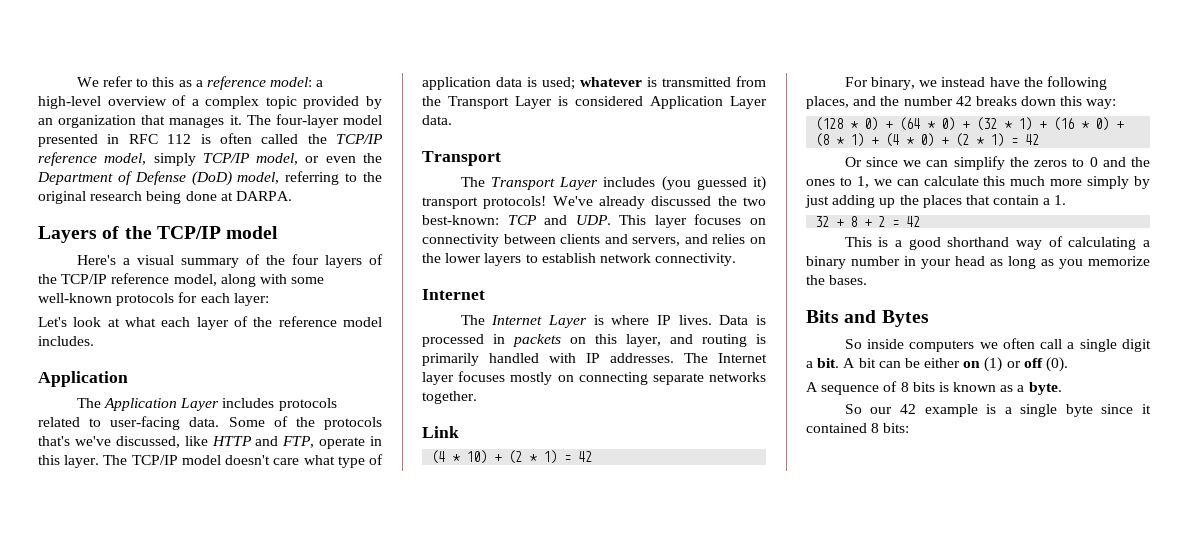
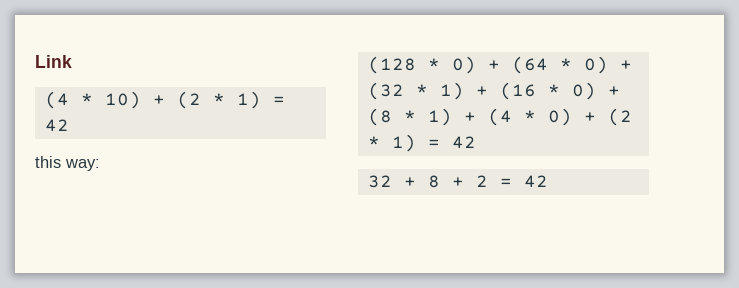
- We refer to this as a reference model: a high-level overview of a complex topic provided by an organization that manages it. The four-layer model presented in RFC 112 is often called the TCP/IP reference model, simply TCP/IP model, or even the Department of Defense (DoD) model, referring to the original research being done at DARPA.
- Layers of the TCP/IP model
- Here's a visual summary of the four layers of the TCP/IP reference model, along with some well-known protocols for each layer:
- Let's look at what each layer of the reference model includes.
- Application
- The Application Layer includes protocols related to user-facing data. Some of the protocols that's we've discussed, like HTTP and FTP, operate in this layer. The TCP/IP model doesn't care what type of application data is used; whatever is transmitted from the Transport Layer is considered Application Layer data.
- Transport
- The Transport Layer includes (you guessed it) transport protocols! We've already discussed the two best-known: TCP and UDP. This layer focuses on connectivity between clients and servers, and relies on the lower layers to establish network connectivity.
- Internet
- The Internet Layer is where IP lives. Data is processed in packets on this layer, and routing is primarily handled with IP addresses. The Internet layer focuses mostly on connecting separate networks together.
- For binary, we instead have the following places, and the number 42 breaks down this way:
+ this way:
- Or since we can simplify the zeros to 0 and the ones to 1, we can calculate this much more simply by just adding up the places that contain a 1.
- This is a good shorthand way of calculating a binary number in your head as long as you memorize the bases.
- Bits and Bytes
- So inside computers we often call a single digit a bit. A bit can be either on (1) or off (0).
- A sequence of 8 bits is known as a byte.
- So our 42 example is a single byte since it contained 8 bits:

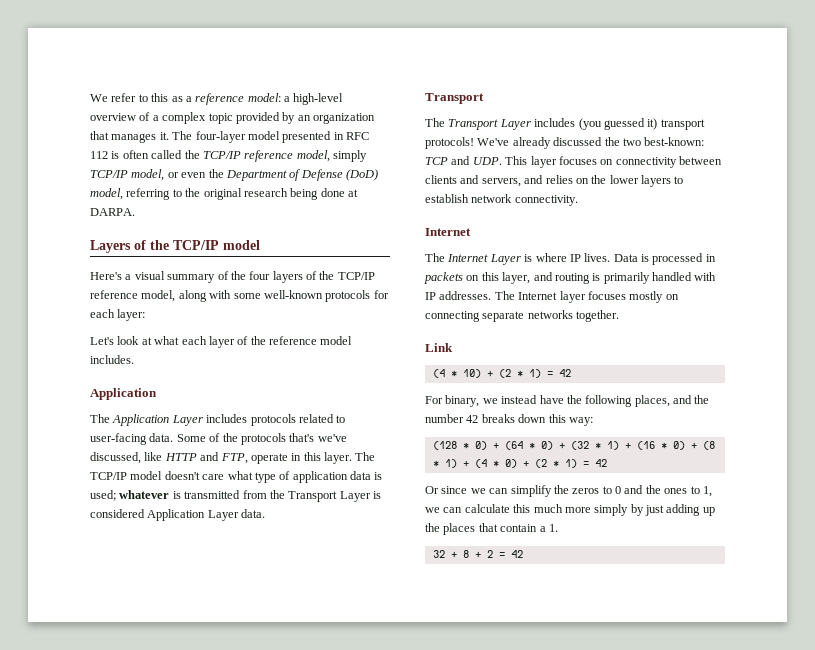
+ We refer to this as a reference model: a high-level overview of a complex topic provided by an organization that manages it. The four-layer model presented in RFC 112 is often called the TCP/IP reference model, simply TCP/IP model, or even the Department of Defense (DoD) model, referring to the original research being done at DARPA.
+ Layers of the TCP/IP model
+ Here's a visual summary of the four layers of the TCP/IP reference model, along with some well-known protocols for each layer:
+ Let's look at what each layer of the reference model includes.
+ Application
+ The Application Layer includes protocols related to user-facing data. Some of the protocols that's we've discussed, like HTTP and FTP, operate in this layer. The TCP/IP model doesn't care what type of application data is used; whatever is transmitted from the Transport Layer is considered Application Layer data.
+ Transport
+ The Transport Layer includes (you guessed it) transport protocols! We've already discussed the two best-known: TCP and UDP. This layer focuses on connectivity between clients and servers, and relies on the lower layers to establish network connectivity.
+ Internet
+ The Internet Layer is where IP lives. Data is processed in packets on this layer, and routing is primarily handled with IP addresses. The Internet layer focuses mostly on connecting separate networks together.
- this way:
+ For binary, we instead have the following places, and the number 42 breaks down this way:
+ Or since we can simplify the zeros to 0 and the ones to 1, we can calculate this much more simply by just adding up the places that contain a 1.

